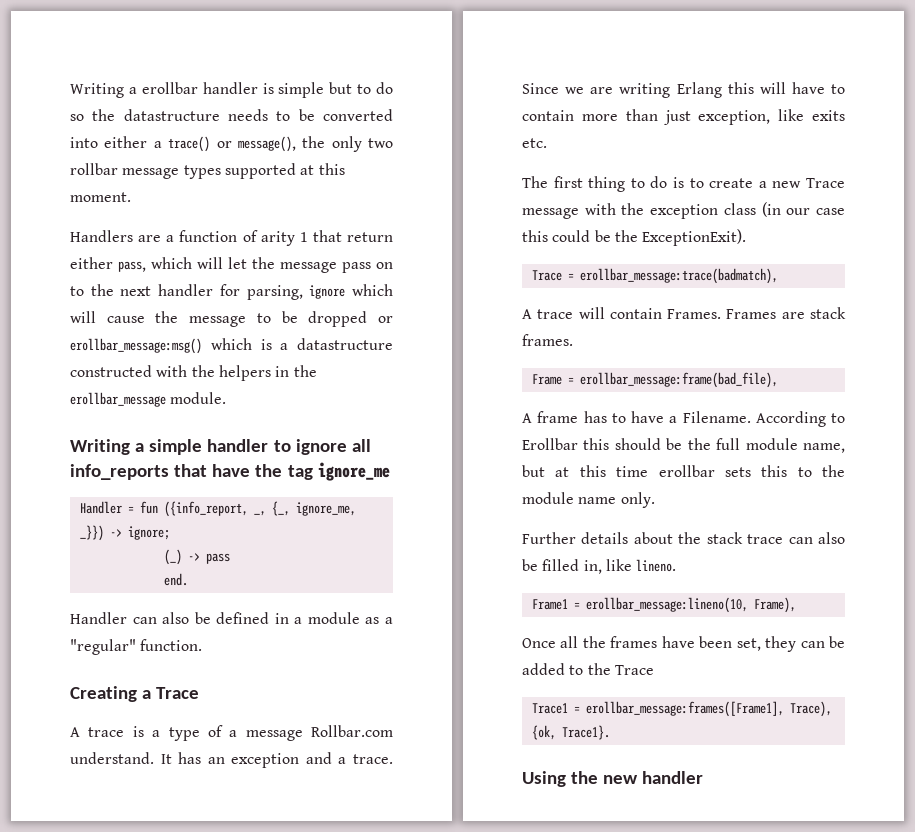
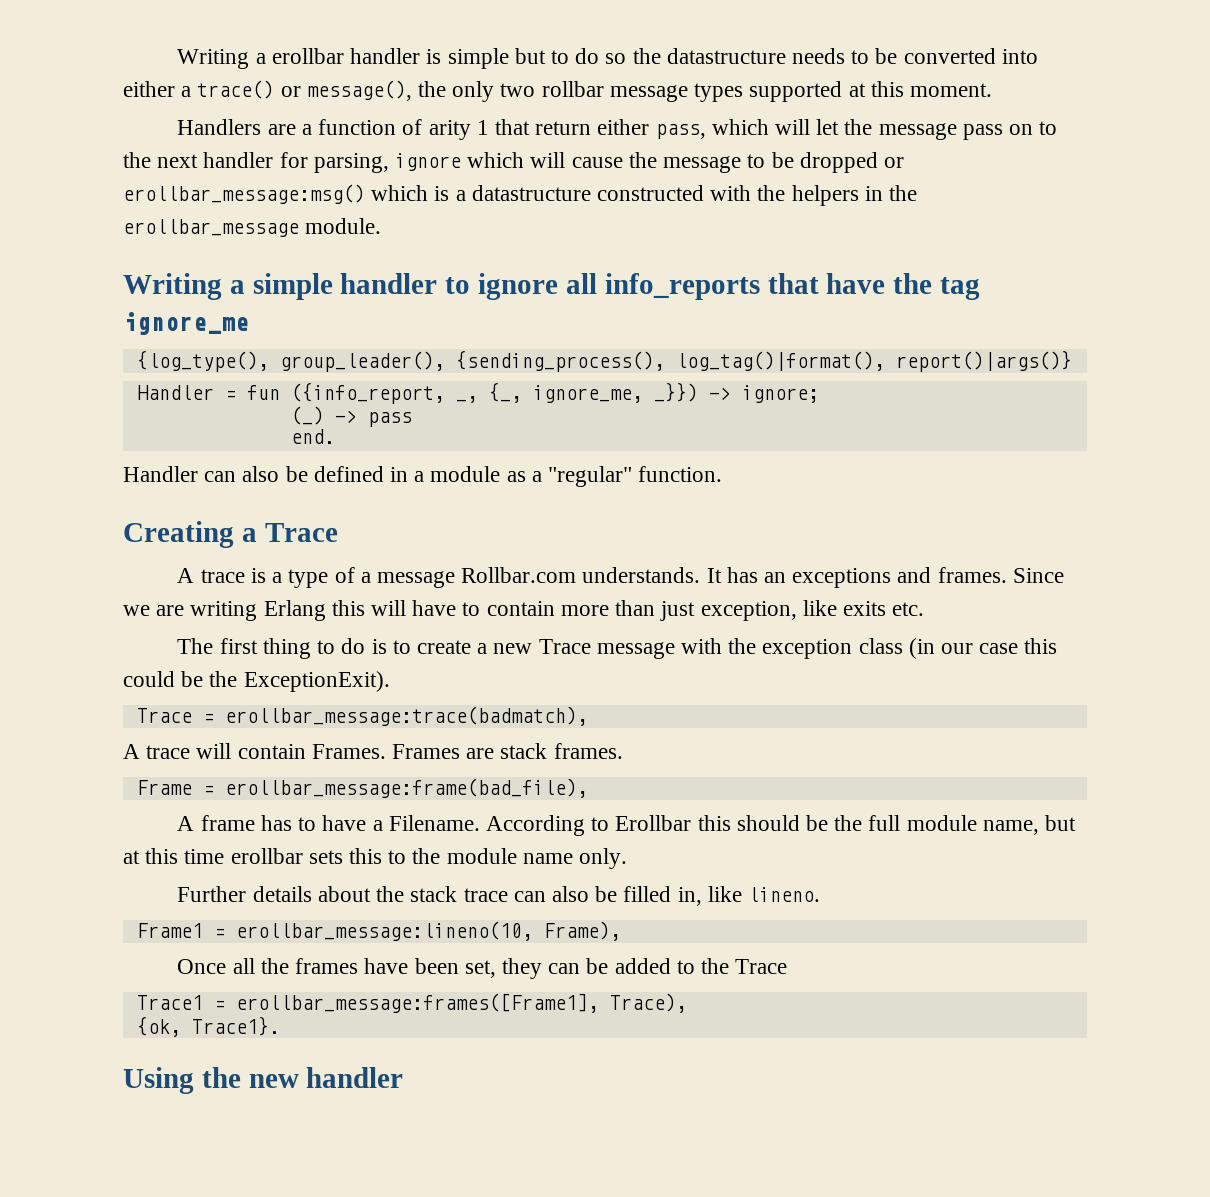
+ {log_type(), group_leader(), {sending_process(), log_tag()|format(), report()|args()}
- A trace is a type of a message Rollbar.com understand.
+ A trace is a type of a message Rollbar.com understands.
- It has an exception and a trace.
+ It has an exceptions and frames.

